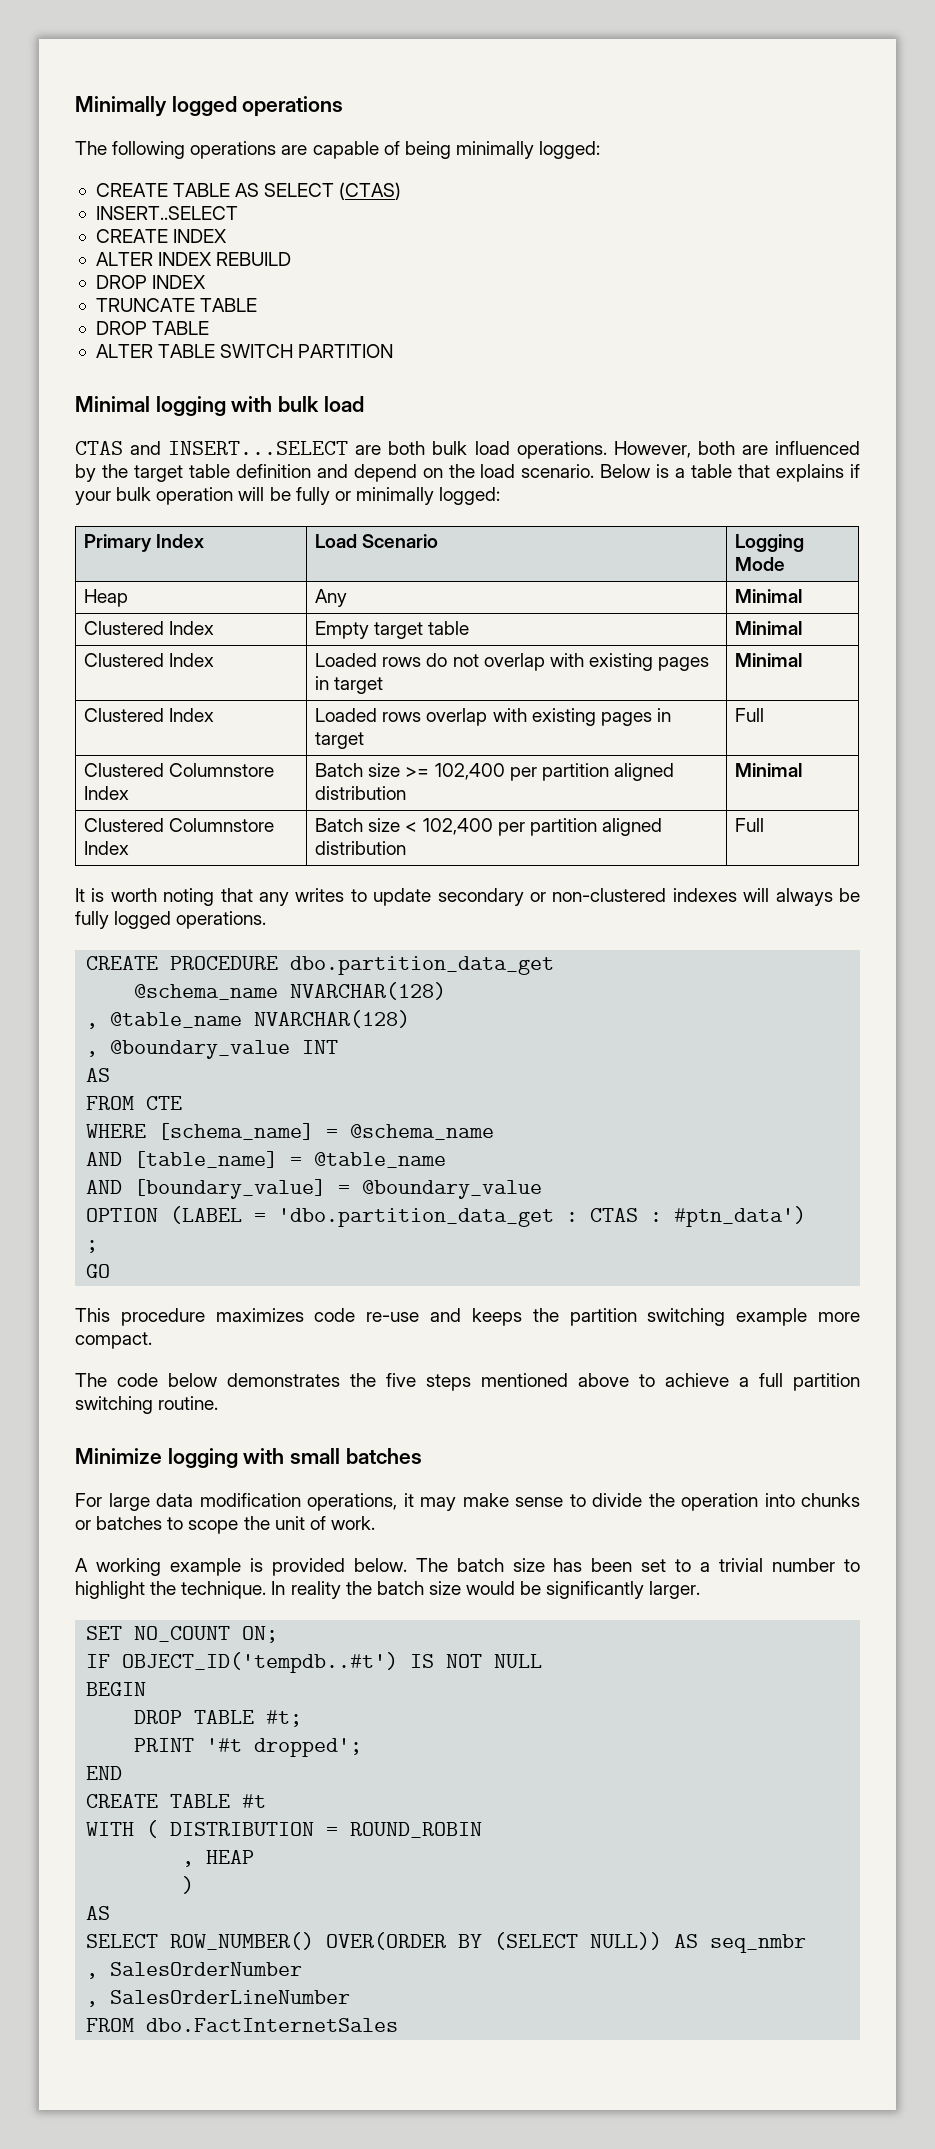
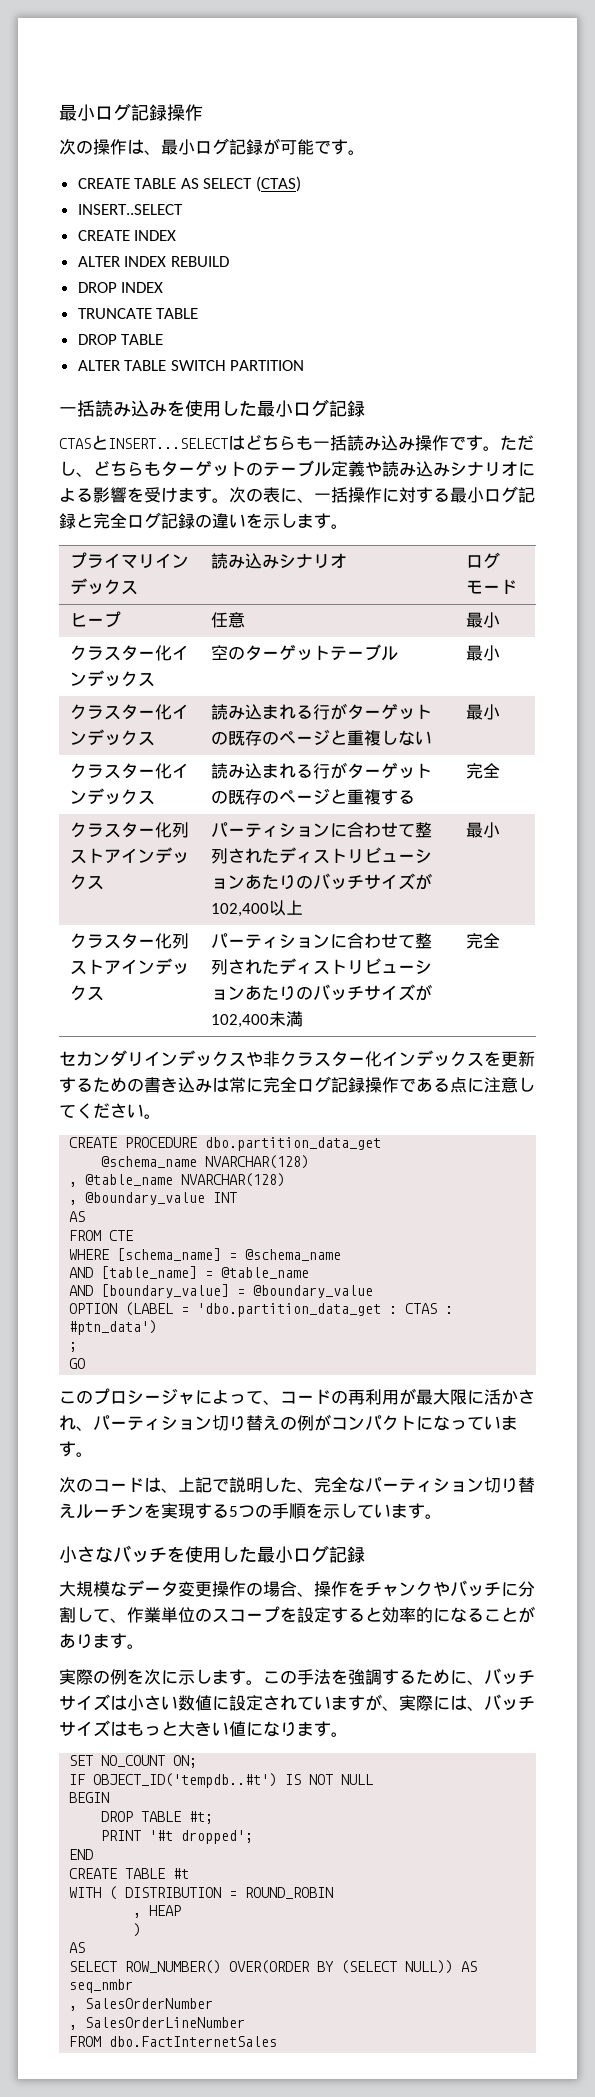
- Minimally logged operations
- The following operations are capable of being minimally logged:
+ 最小ログ記録操作
+ 次の操作は、最小ログ記録が可能です。
- Minimal logging with bulk load
- CTAS and INSERT...SELECT are both bulk load operations. However, both are influenced by the target table definition and depend on the load scenario. Below is a table that explains if your bulk operation will be fully or minimally logged:
- Primary Index | Load Scenario | Logging Mode
- Heap | Any | Minimal
- Clustered Index | Empty target table | Minimal
- Clustered Index | Loaded rows do not overlap with existing pages in target | Minimal
- Clustered Index | Loaded rows overlap with existing pages in target | Full
- Clustered Columnstore Index | Batch size >= 102,400 per partition aligned distribution | Minimal
- Clustered Columnstore Index | Batch size < 102,400 per partition aligned distribution | Full
- It is worth noting that any writes to update secondary or non-clustered indexes will always be fully logged operations.
+ 一括読み込みを使用した最小ログ記録
+ CTASとINSERT...SELECTはどちらも一括読み込み操作です。ただし、どちらもターゲットのテーブル定義や読み込みシナリオによる影響を受けます。次の表に、一括操作に対する最小ログ記録と完全ログ記録の違いを示します。
+ プライマリインデックス | 読み込みシナリオ | ログモード
+ ヒープ | 任意 | 最小
+ クラスター化インデックス | 空のターゲットテーブル | 最小
+ クラスター化インデックス | 読み込まれる行がターゲットの既存のページと重複しない | 最小
+ クラスター化インデックス | 読み込まれる行がターゲットの既存のページと重複する | 完全
+ クラスター化列ストアインデックス | パーティションに合わせて整列されたディストリビューションあたりのバッチサイズが102,400以上 | 最小
+ クラスター化列ストアインデックス | パーティションに合わせて整列されたディストリビューションあたりのバッチサイズが102,400未満 | 完全
+ セカンダリインデックスや非クラスター化インデックスを更新するための書き込みは常に完全ログ記録操作である点に注意してください。
- This procedure maximizes code re-use and keeps the partition switching example more compact.
- The code below demonstrates the five steps mentioned above to achieve a full partition switching routine.
- Minimize logging with small batches
- For large data modification operations, it may make sense to divide the operation into chunks or batches to scope the unit of work.
- A working example is provided below. The batch size has been set to a trivial number to highlight the technique. In reality the batch size would be significantly larger.
+ このプロシージャによって、コードの再利用が最大限に活かされ、パーティション切り替えの例がコンパクトになっています。
+ 次のコードは、上記で説明した、完全なパーティション切り替えルーチンを実現する5つの手順を示しています。
+ 小さなバッチを使用した最小ログ記録
+ 大規模なデータ変更操作の場合、操作をチャンクやバッチに分割して、作業単位のスコープを設定すると効率的になることがあります。
+ 実際の例を次に示します。この手法を強調するために、バッチサイズは小さい数値に設定されていますが、実際には、バッチサイズはもっと大きい値になります。

